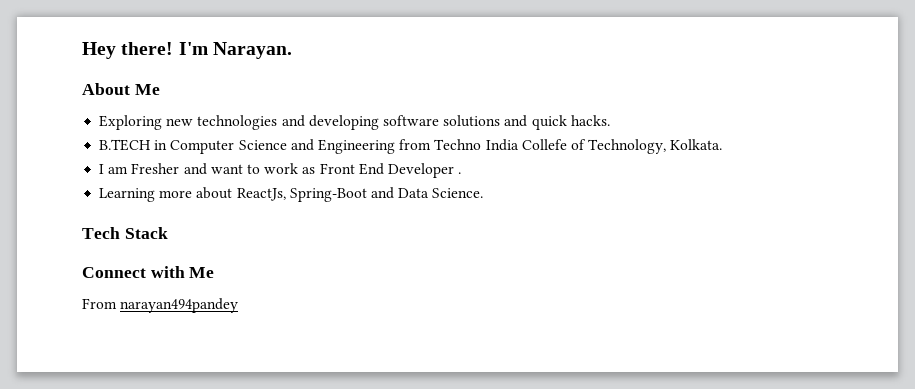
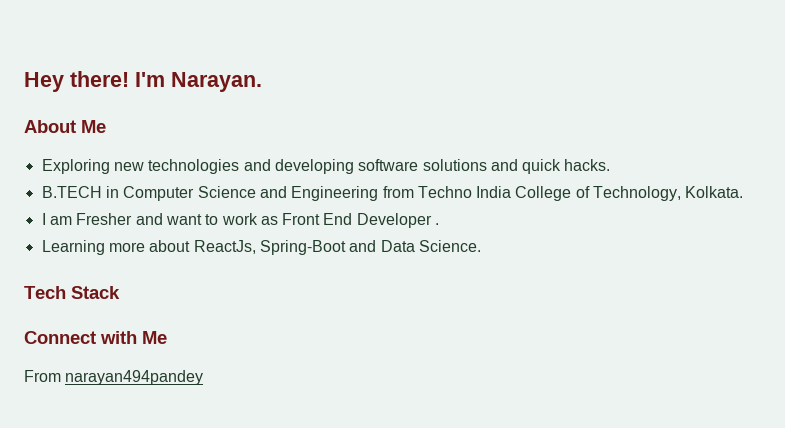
- B.TECH in Computer Science and Engineering from Techno India Collefe of Technology, Kolkata.
+ B.TECH in Computer Science and Engineering from Techno India College of Technology, Kolkata.

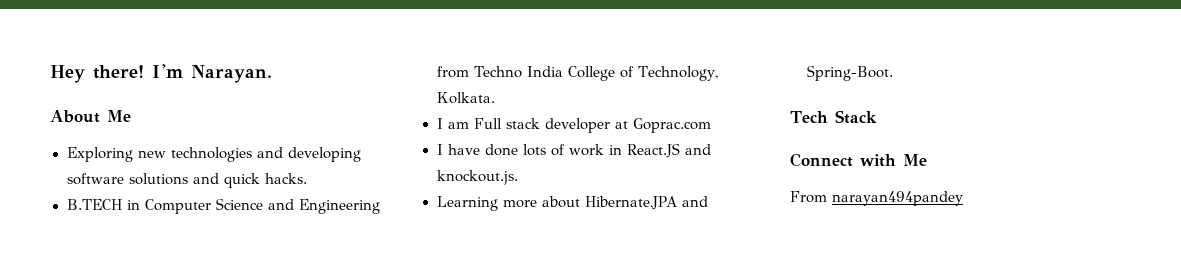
- I am Fresher and want to work as Front End Developer .
- Learning more about ReactJs, Spring-Boot and Data Science.
+ I am Full stack developer at Goprac.com
+ I have done lots of work in React.JS and knockout.js.
+ Learning more about Hibernate,JPA and Spring-Boot.

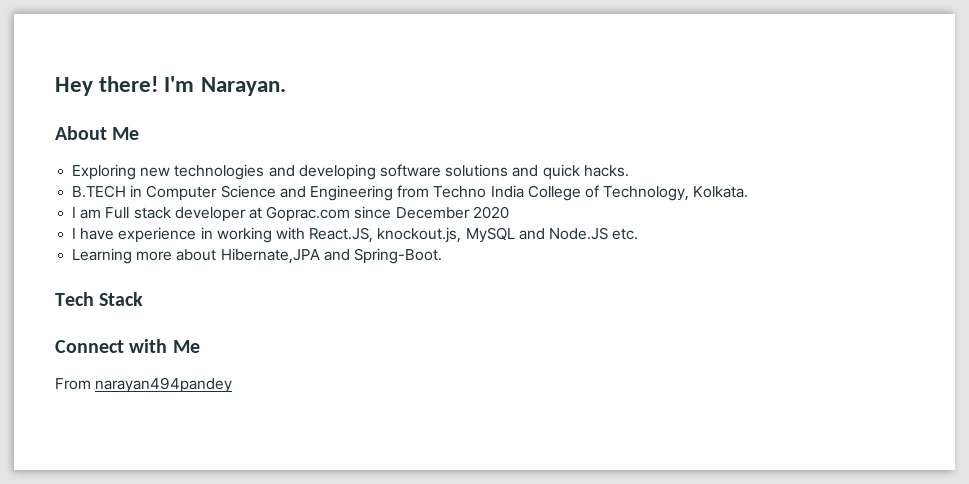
- I am Full stack developer at Goprac.com
+ I am Full stack developer at Goprac.com since December 2020
- I have done lots of work in React.JS and knockout.js.
+ I have experience in working with React.JS, knockout.js, MySQL and Node.JS etc.

